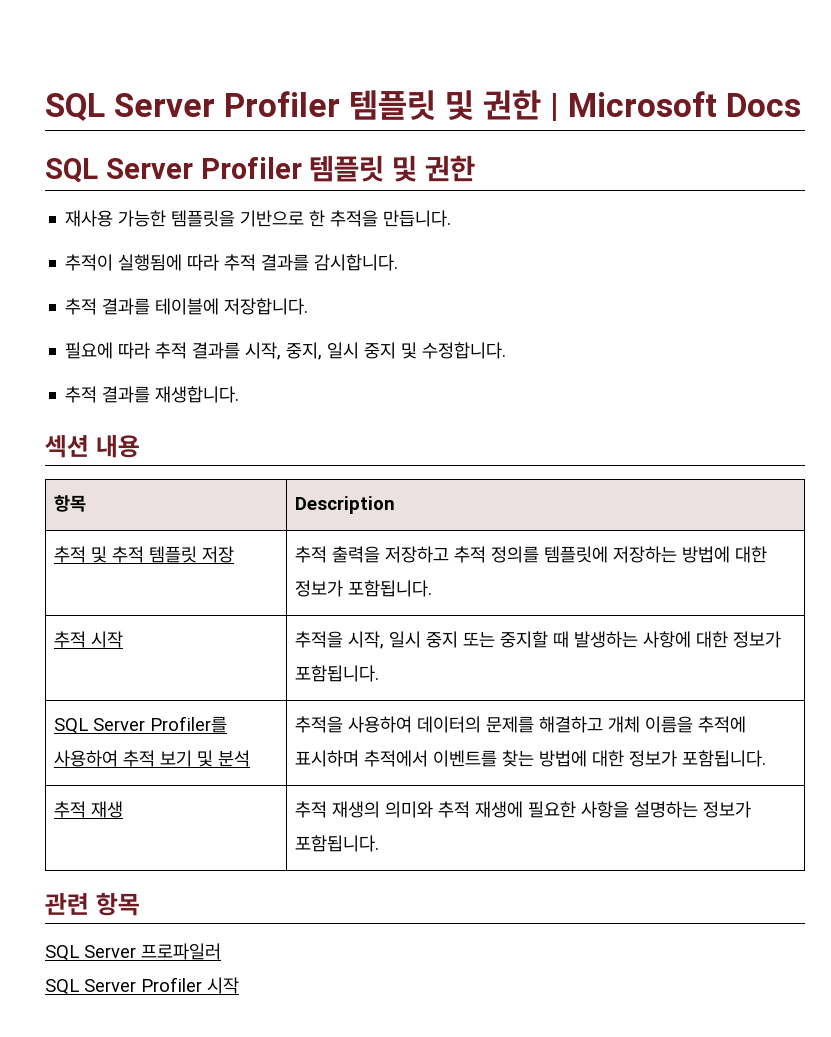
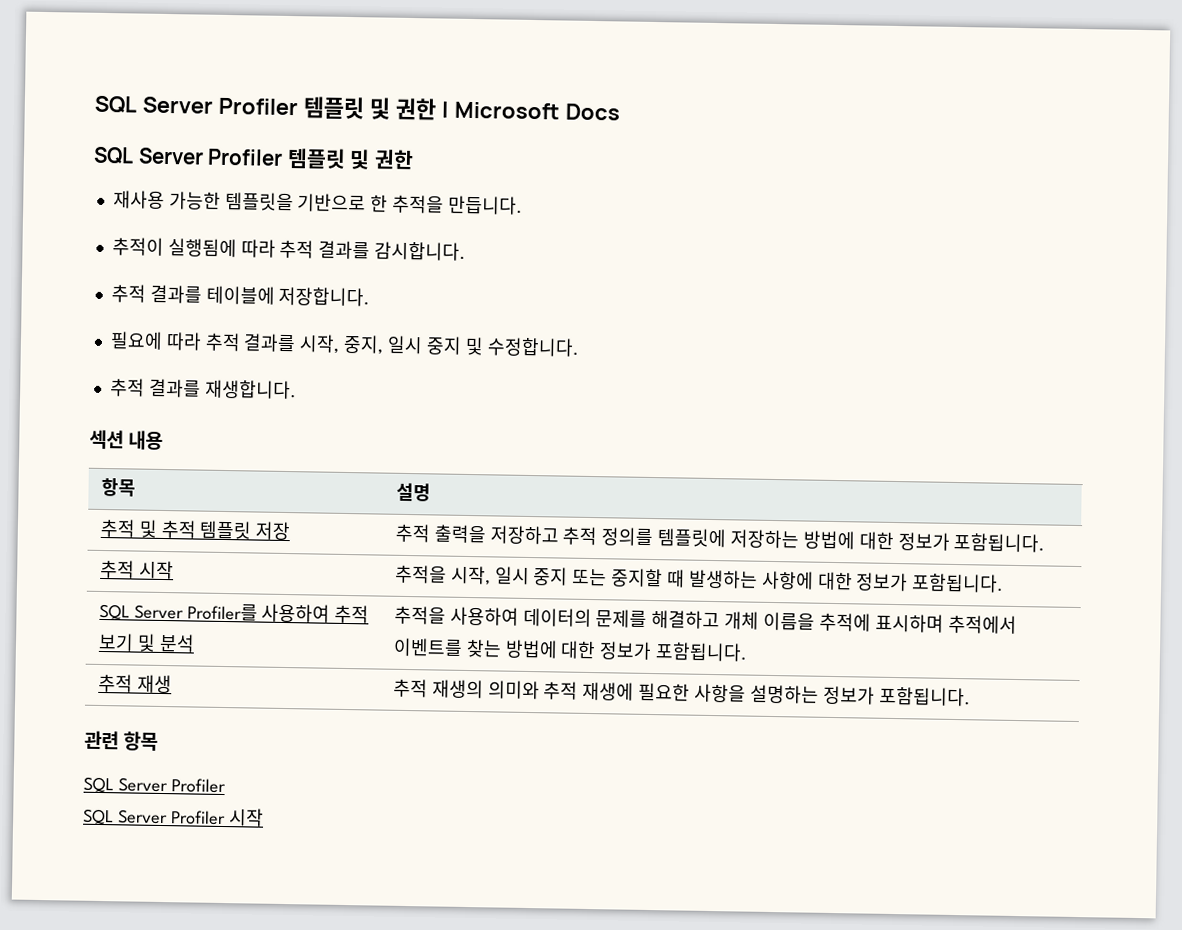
- 항목 | Description
+ 항목 | 설명
  관련 항목
- SQL Server 프로파일러
+ SQL Server Profiler

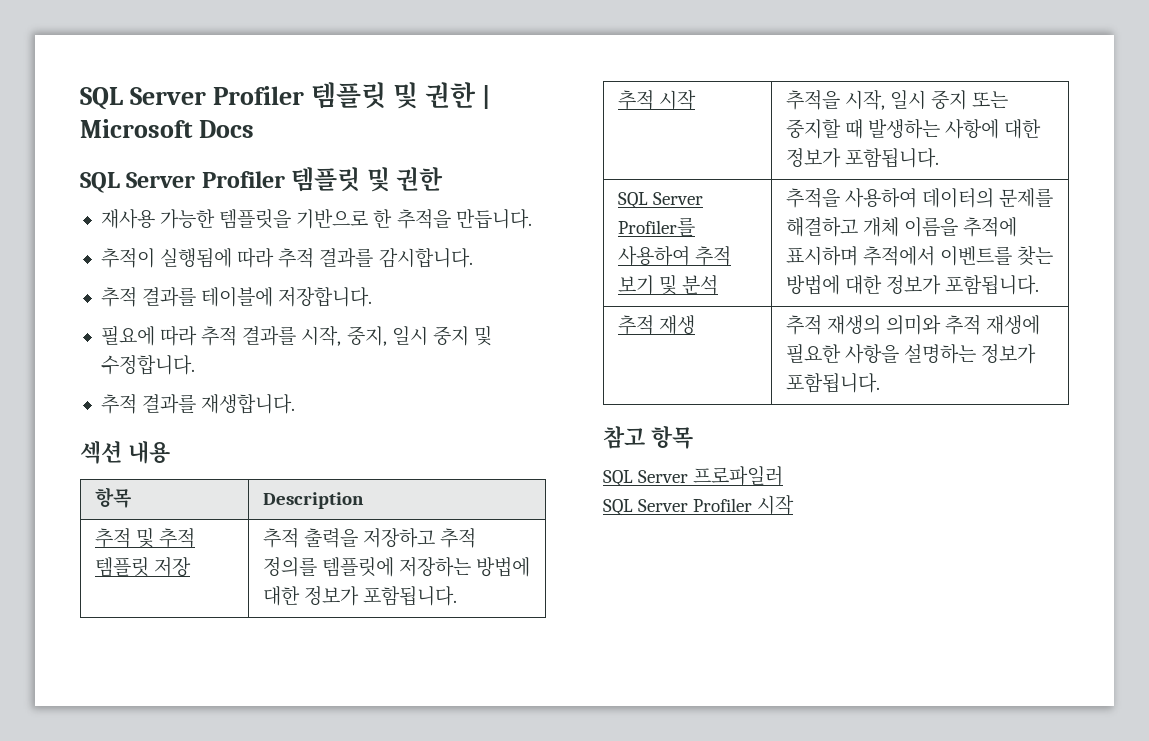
- 항목 | 설명
+ 항목 | Description
- 관련 항목
- SQL Server Profiler
+ 참고 항목
+ SQL Server 프로파일러

